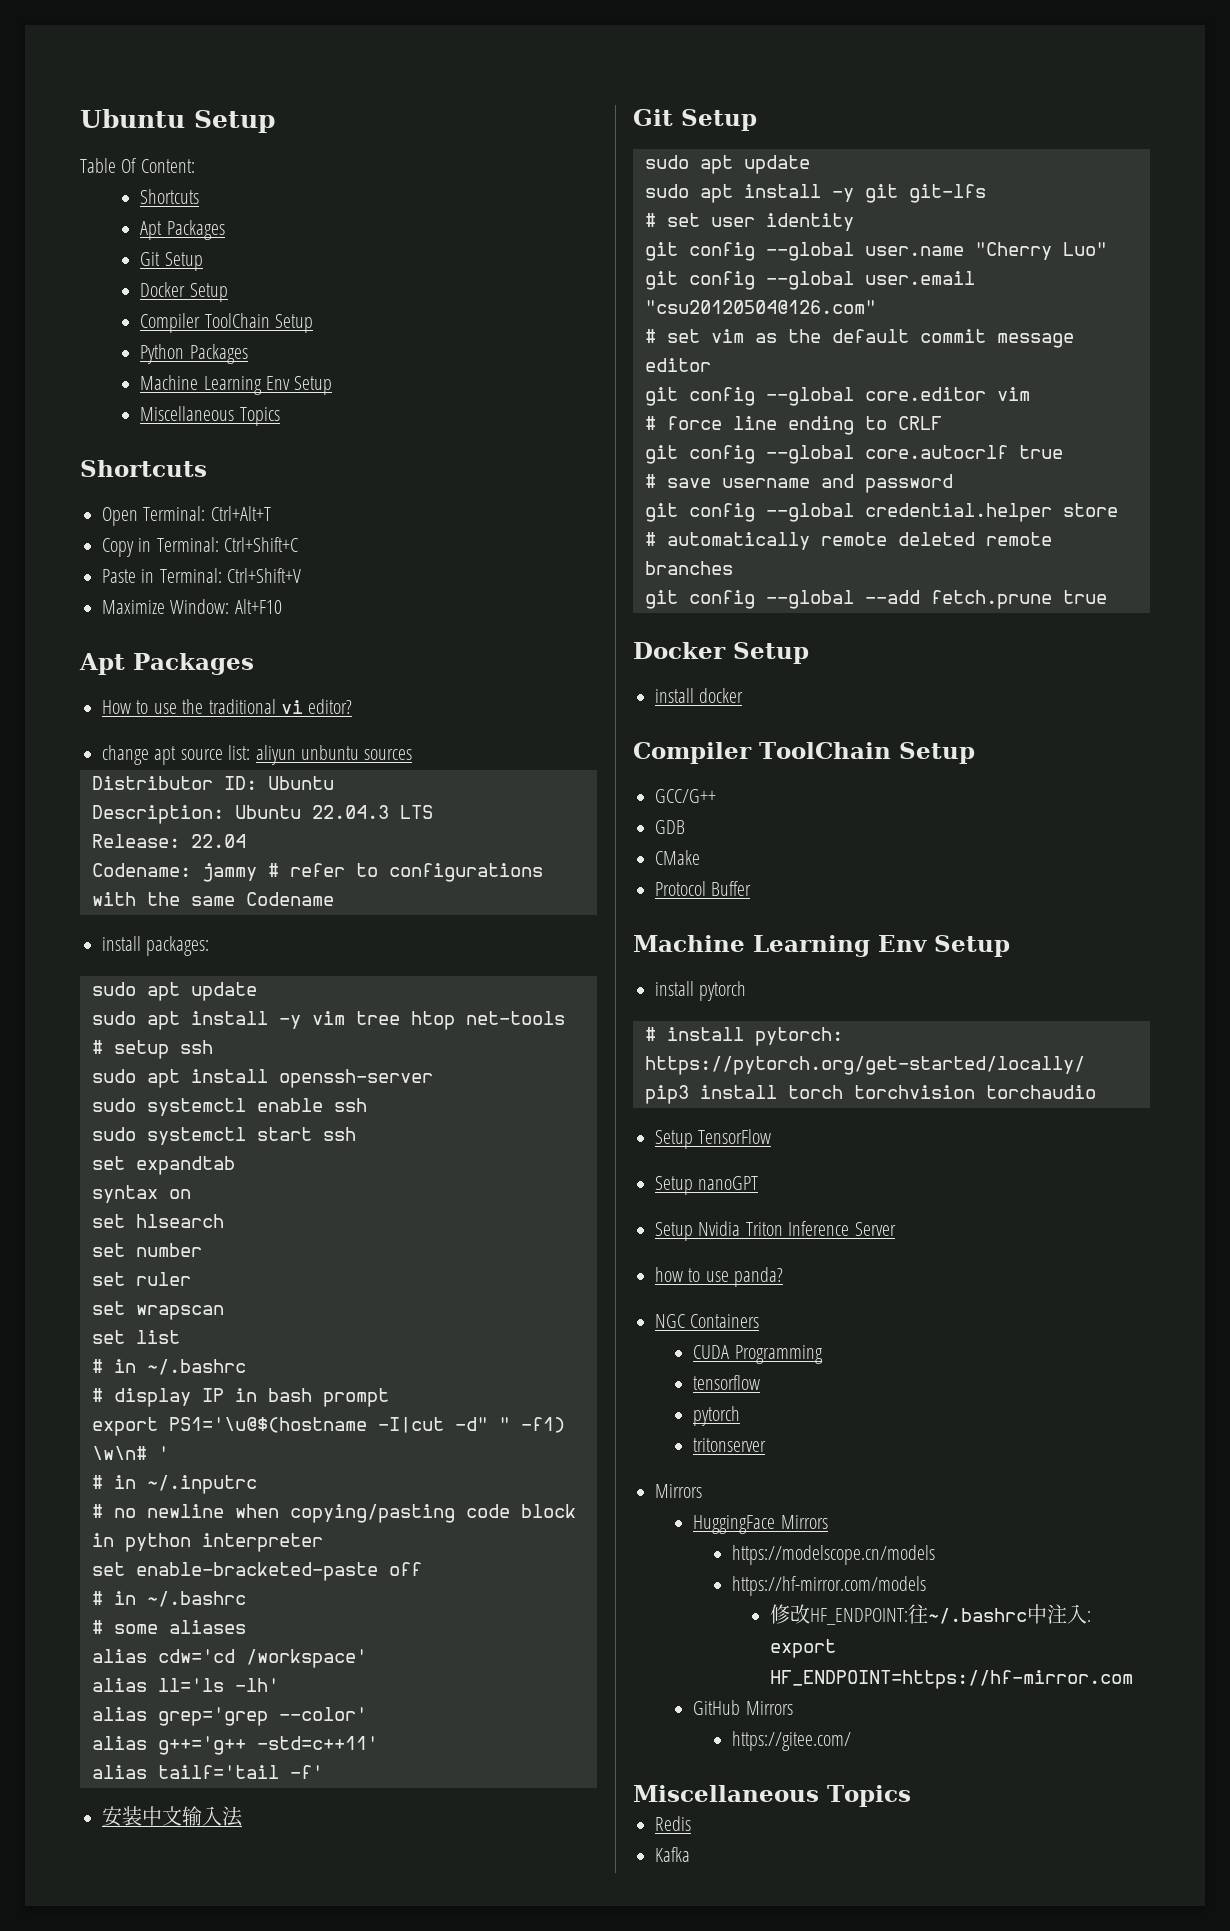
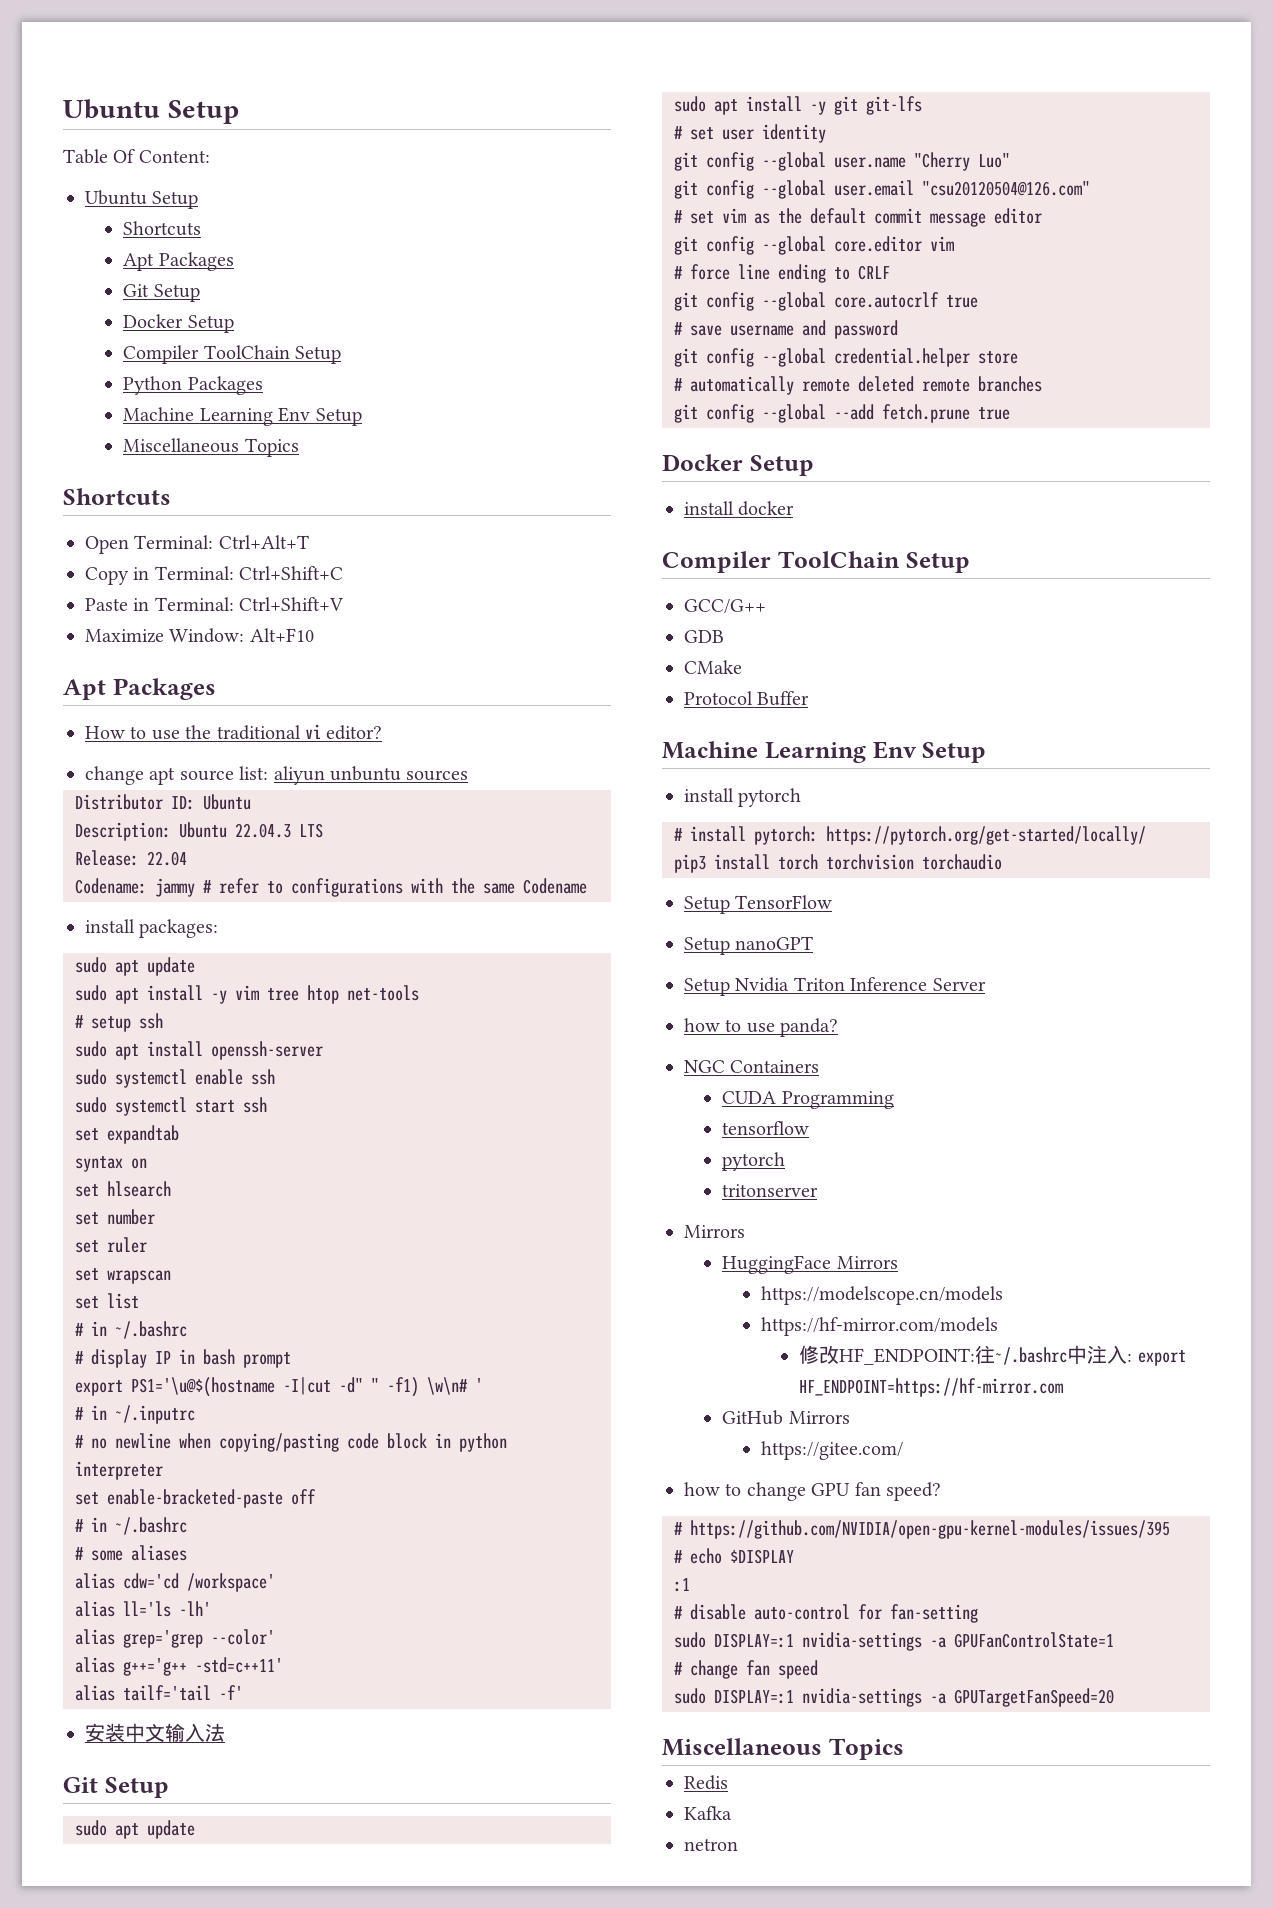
  Table Of Content:
+ Ubuntu Setup
+ how to change GPU fan speed?
+ # https://github.com/NVIDIA/open-gpu-kernel-modules/issues/395
+ # echo $DISPLAY
+ :1
+ # disable auto-control for fan-setting
+ sudo DISPLAY=:1 nvidia-settings -a GPUFanControlState=1
+ # change fan speed
+ sudo DISPLAY=:1 nvidia-settings -a GPUTargetFanSpeed=20
+ netron

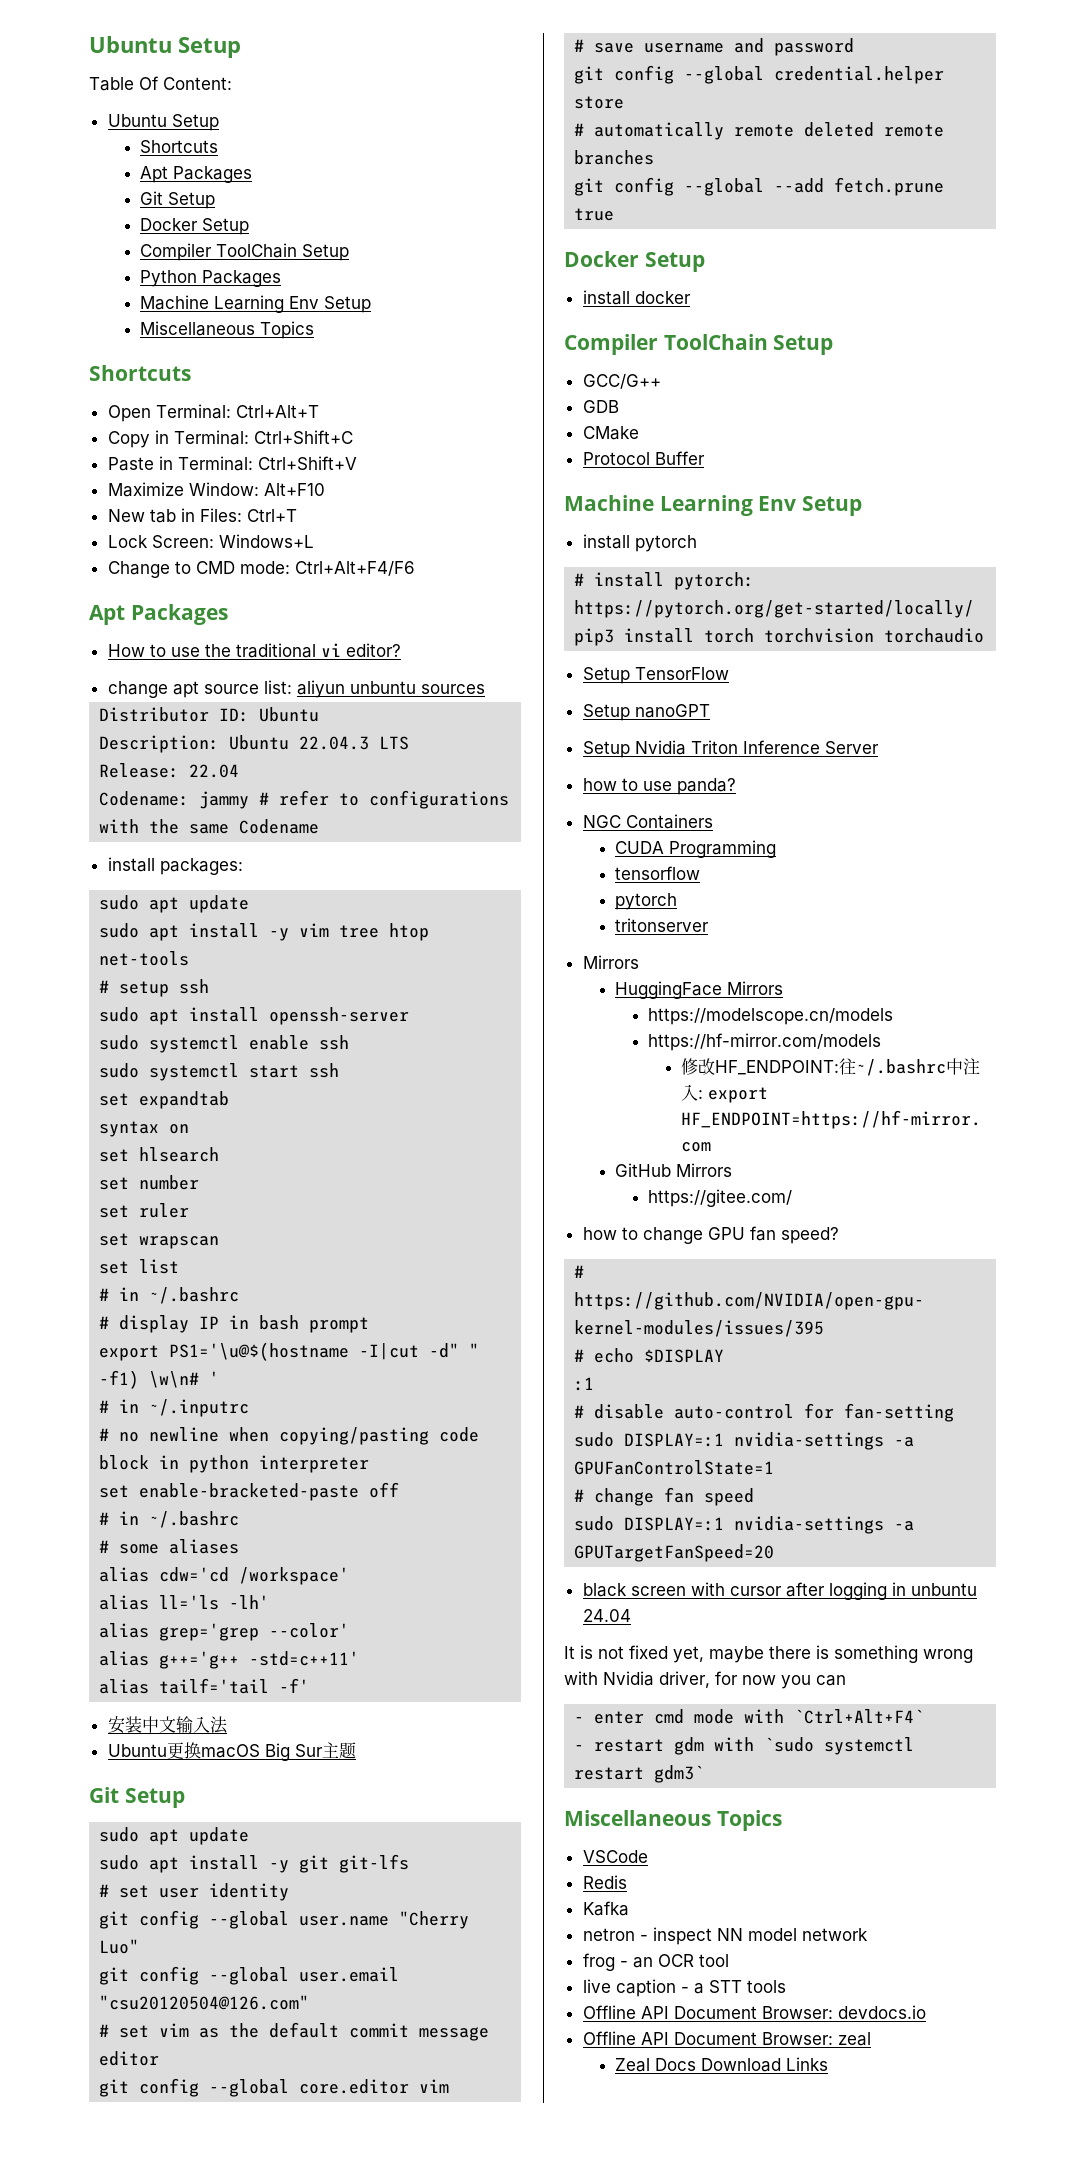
+ New tab in Files: Ctrl+T
+ Lock Screen: Windows+L
+ Change to CMD mode: Ctrl+Alt+F4/F6
+ Ubuntu更换macOS Big Sur主题
- # force line ending to CRLF
- git config --global core.autocrlf true
  sudo DISPLAY=:1 nvidia-settings -a GPUTargetFanSpeed=20
+ black screen with cursor after logging in unbuntu 24.04
+ It is not fixed yet, maybe there is something wrong with Nvidia driver, for now you can
+ - enter cmd mode with `Ctrl+Alt+F4`
+ - restart gdm with `sudo systemctl restart gdm3`
  Miscellaneous Topics
+ VSCode
- netron
+ netron - inspect NN model network
+ frog - an OCR tool
+ live caption - a STT tools
+ Offline API Document Browser: devdocs.io
+ Offline API Document Browser: zeal
+ Zeal Docs Download Links

